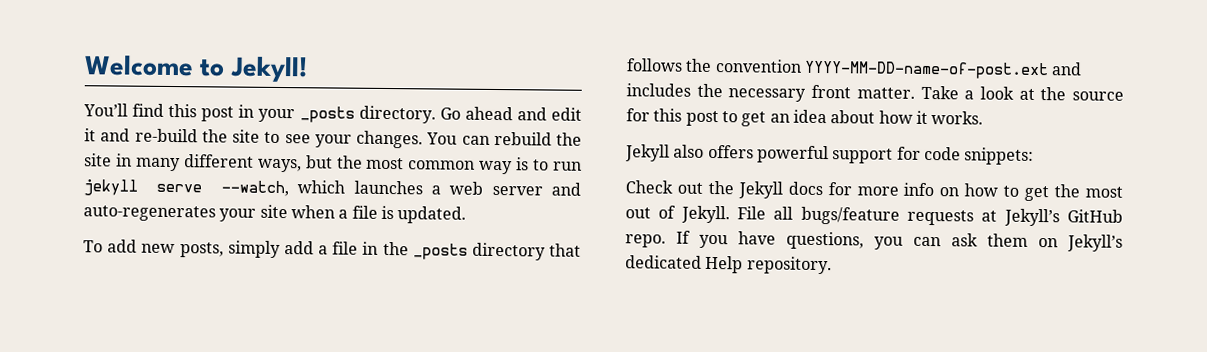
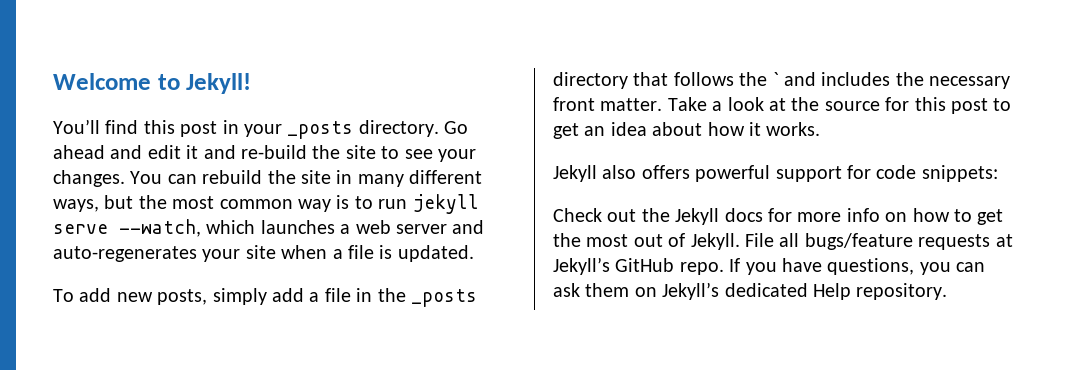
- To add new posts, simply add a file in the _posts directory that follows the convention YYYY-MM-DD-name-of-post.ext and includes the necessary front matter.
+ To add new posts, simply add a file in the _posts directory that follows the ` and includes the necessary front matter.

